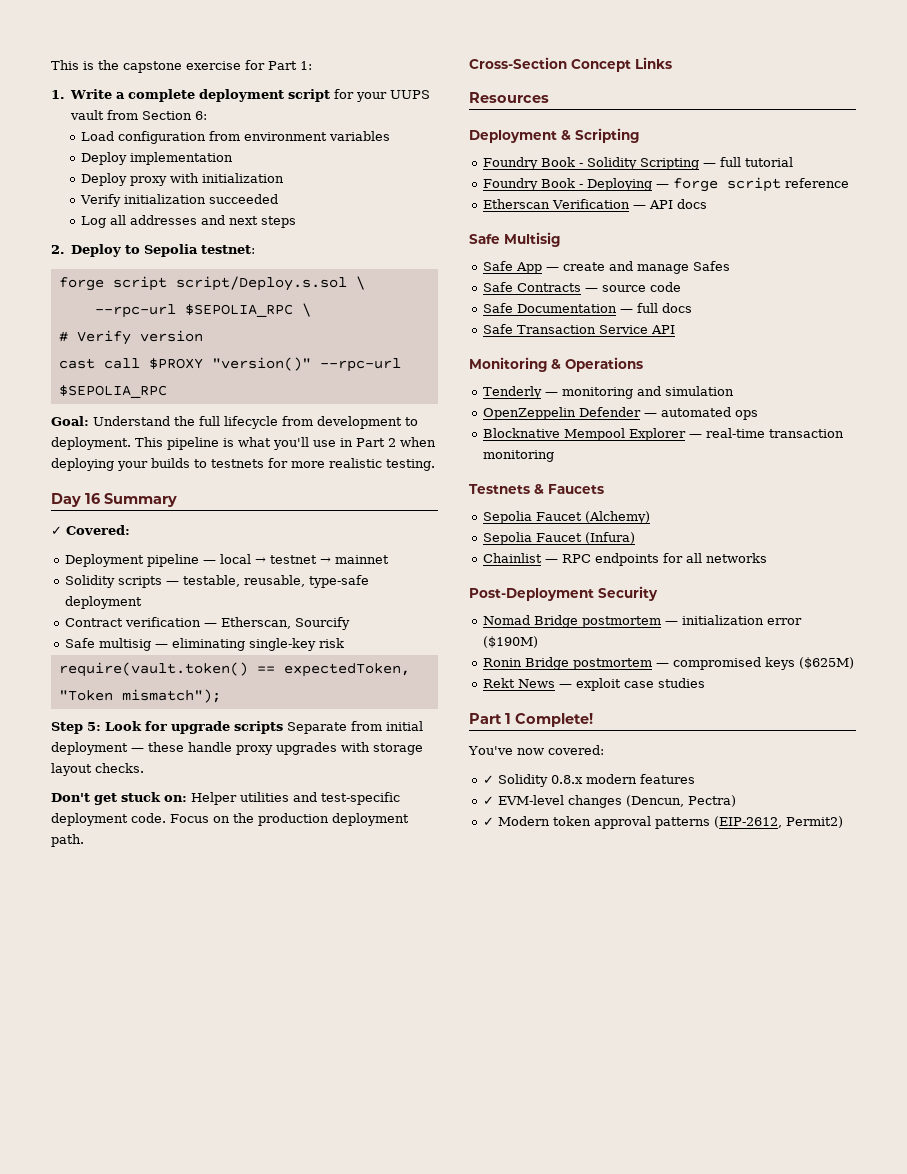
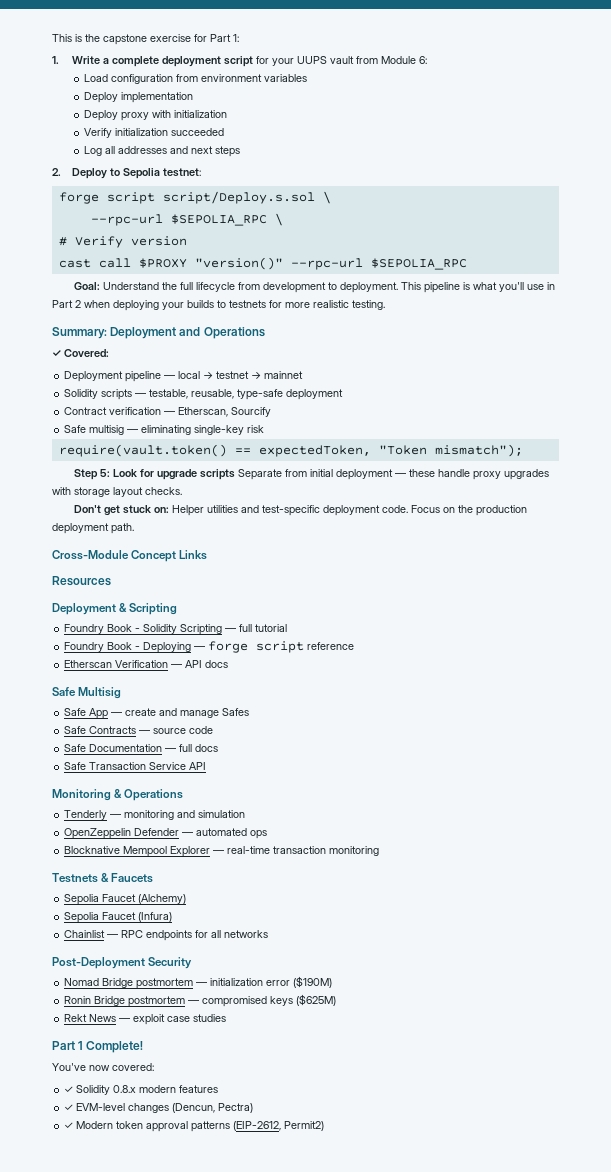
- 1. Write a complete deployment script for your UUPS vault from Section 6:
+ 1. Write a complete deployment script for your UUPS vault from Module 6:
- Day 16 Summary
+ Summary: Deployment and Operations
- Cross-Section Concept Links
+ Cross-Module Concept Links

